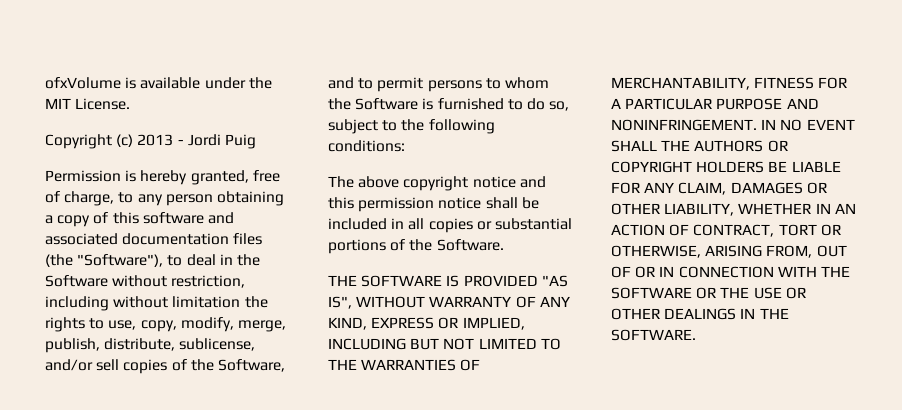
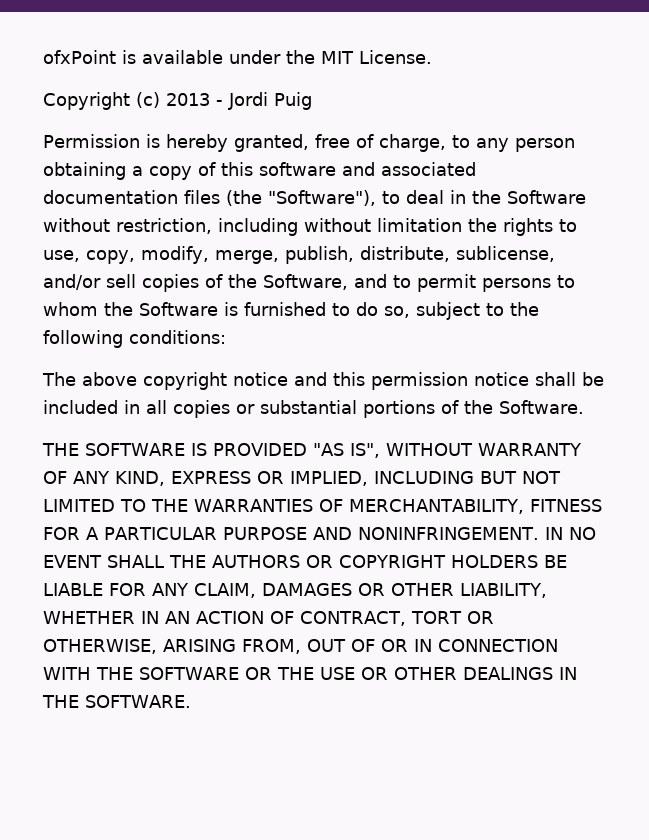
- ofxVolume is available under the MIT License.
+ ofxPoint is available under the MIT License.

